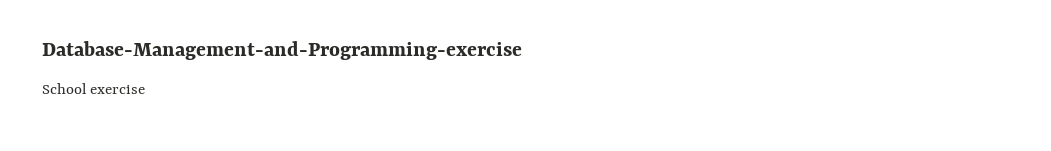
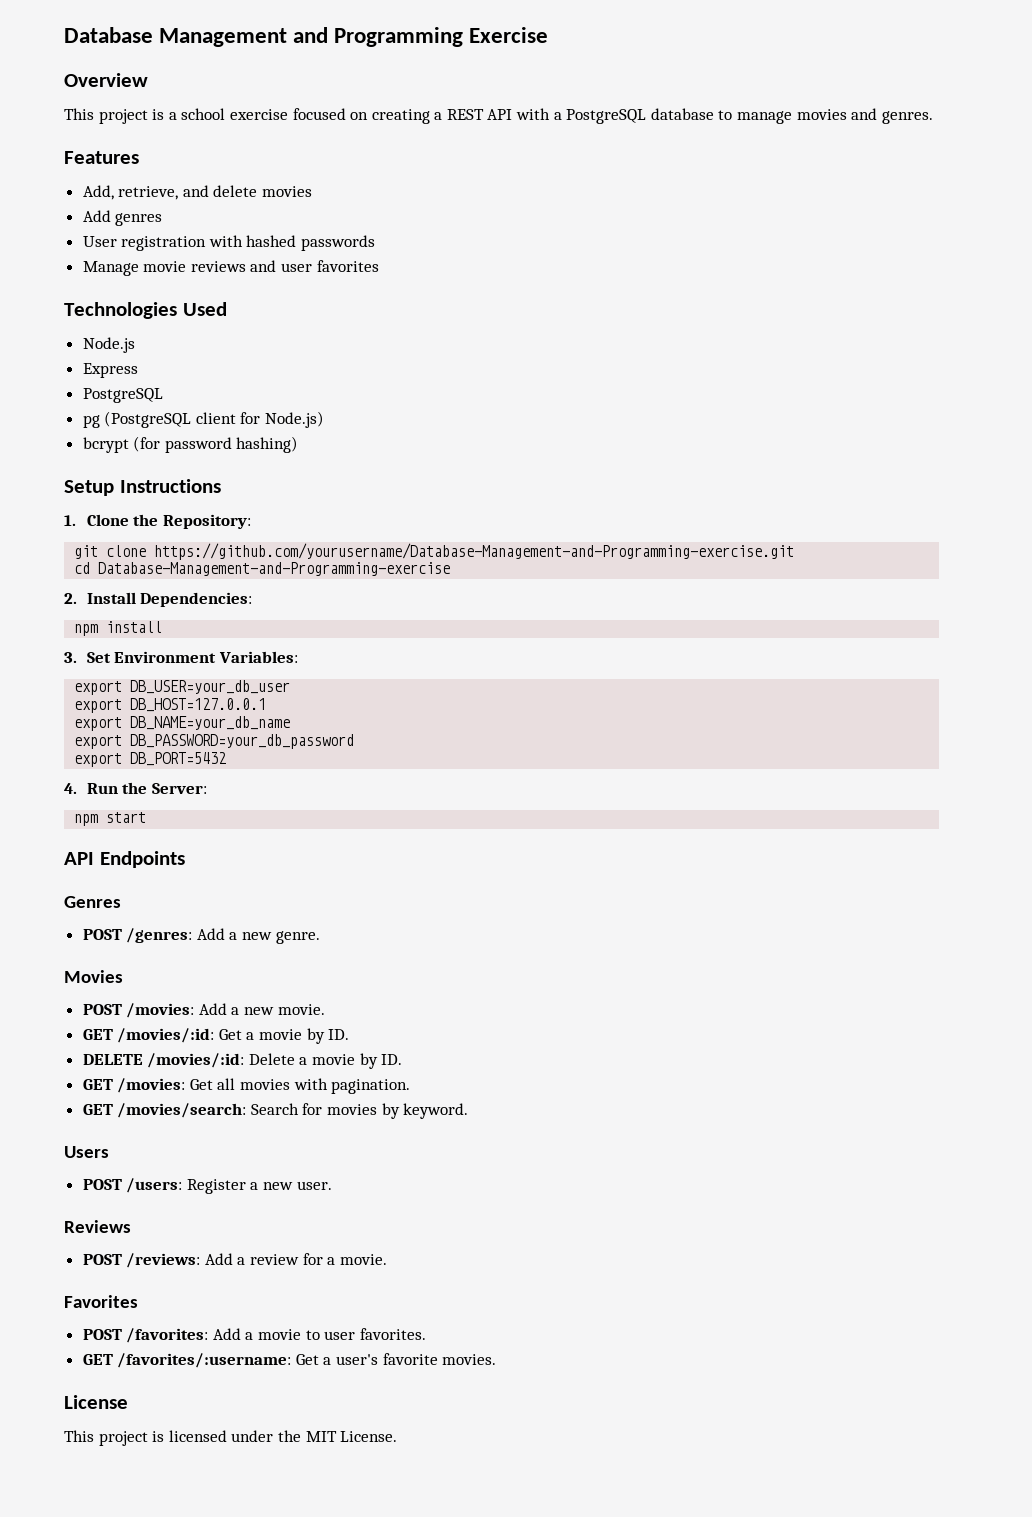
- Database-Management-and-Programming-exercise
- School exercise
+ Database Management and Programming Exercise
+ Overview
+ This project is a school exercise focused on creating a REST API with a PostgreSQL database to manage movies and genres.
+ Features
+ Add, retrieve, and delete movies
+ Add genres
+ User registration with hashed passwords
+ Manage movie reviews and user favorites
+ Technologies Used
+ Node.js
+ Express
+ PostgreSQL
+ pg (PostgreSQL client for Node.js)
+ bcrypt (for password hashing)
+ Setup Instructions
+ 1. Clone the Repository:
+ git clone https://github.com/yourusername/Database-Management-and-Programming-exercise.git
+ cd Database-Management-and-Programming-exercise
+ 2. Install Dependencies:
+ npm install
+ 3. Set Environment Variables:
+ export DB_USER=your_db_user
+ export DB_HOST=127.0.0.1
+ export DB_NAME=your_db_name
+ export DB_PASSWORD=your_db_password
+ export DB_PORT=5432
+ 4. Run the Server:
+ npm start
+ API Endpoints
+ Genres
+ POST /genres: Add a new genre.
+ Movies
+ POST /movies: Add a new movie.
+ GET /movies/:id: Get a movie by ID.
+ DELETE /movies/:id: Delete a movie by ID.
+ GET /movies: Get all movies with pagination.
+ GET /movies/search: Search for movies by keyword.
+ Users
+ POST /users: Register a new user.
+ Reviews
+ POST /reviews: Add a review for a movie.
+ Favorites
+ POST /favorites: Add a movie to user favorites.
+ GET /favorites/:username: Get a user's favorite movies.
+ License
+ This project is licensed under the MIT License.

